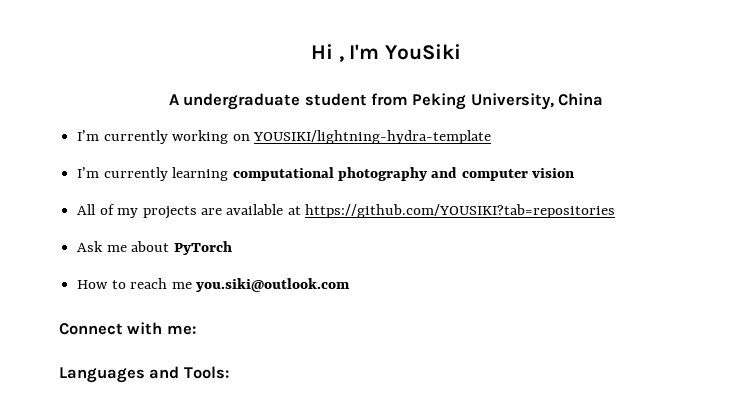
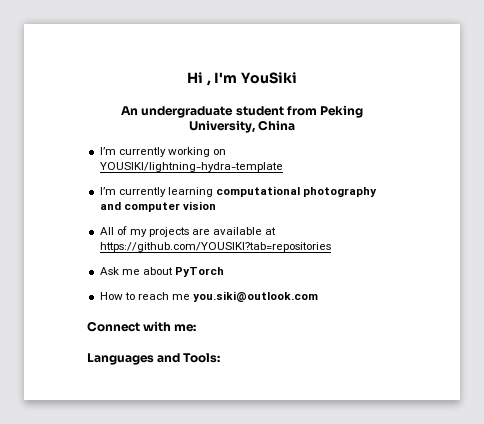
- A undergraduate student from Peking University, China
+ An undergraduate student from Peking University, China

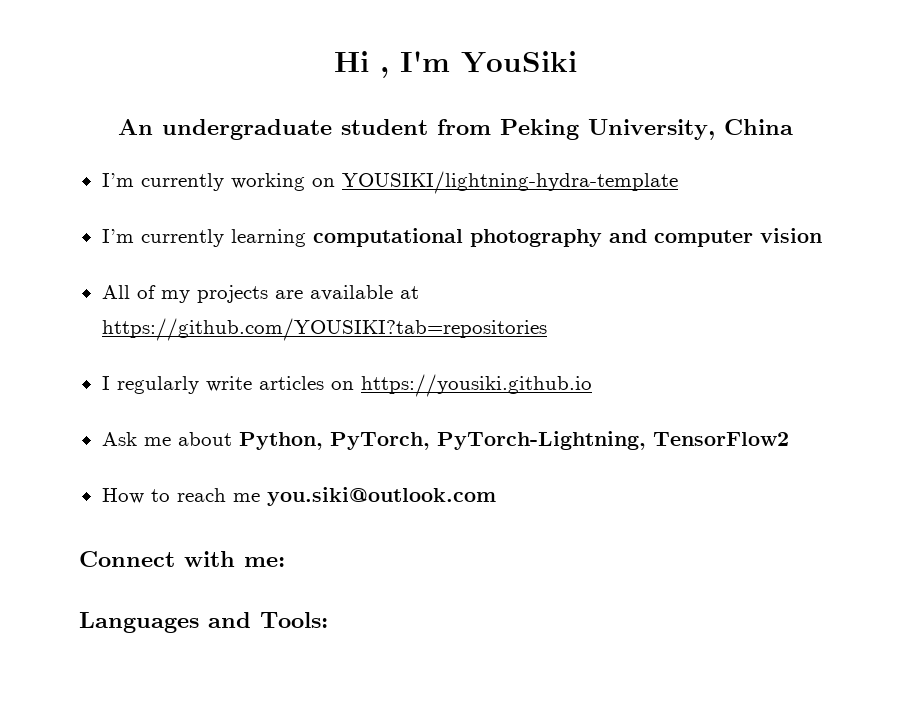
+ I regularly write articles on https://yousiki.github.io
- Ask me about PyTorch
+ Ask me about Python, PyTorch, PyTorch-Lightning, TensorFlow2

